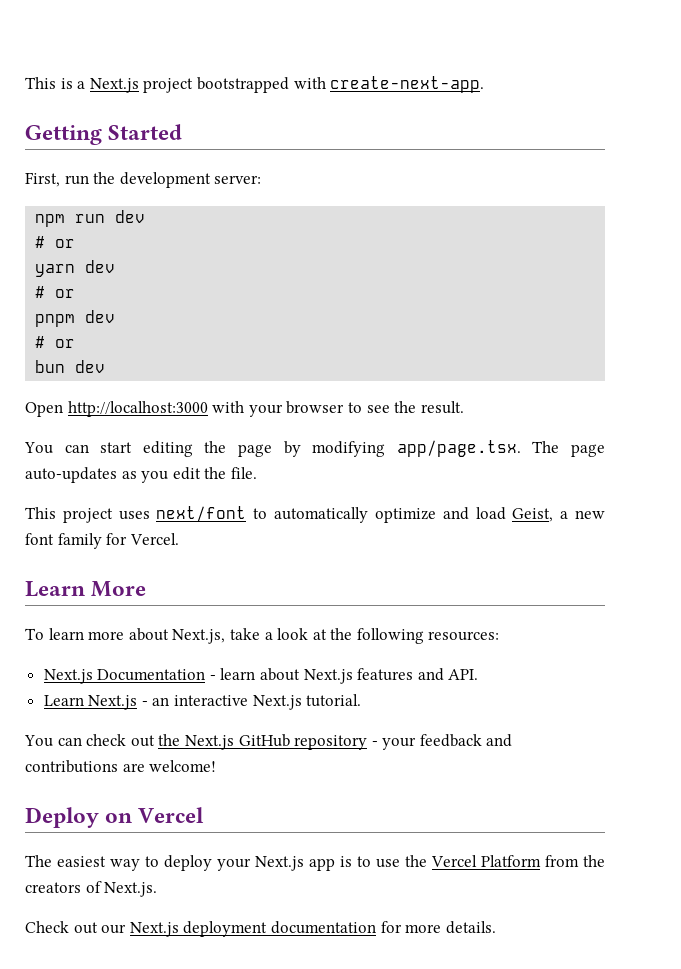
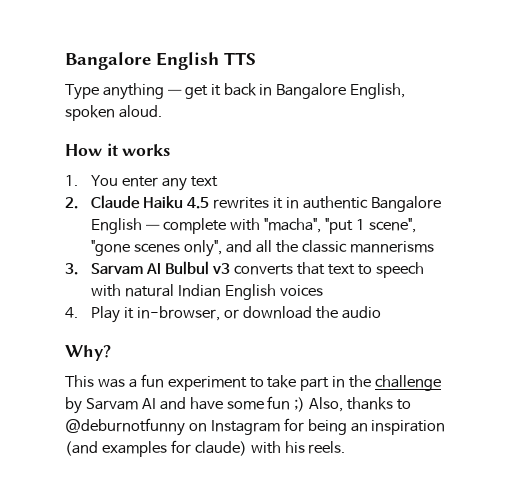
- This is a Next.js project bootstrapped with create-next-app.
- Getting Started
- First, run the development server:
- npm run dev
- # or
- yarn dev
- # or
- pnpm dev
- # or
- bun dev
- Open http://localhost:3000 with your browser to see the result.
- You can start editing the page by modifying app/page.tsx. The page auto-updates as you edit the file.
- This project uses next/font to automatically optimize and load Geist, a new font family for Vercel.
- Learn More
- To learn more about Next.js, take a look at the following resources:
- Next.js Documentation - learn about Next.js features and API.
- Learn Next.js - an interactive Next.js tutorial.
- You can check out the Next.js GitHub repository - your feedback and contributions are welcome!
- Deploy on Vercel
- The easiest way to deploy your Next.js app is to use the Vercel Platform from the creators of Next.js.
- Check out our Next.js deployment documentation for more details.
+ Bangalore English TTS
+ Type anything — get it back in Bangalore English, spoken aloud.
+ How it works
+ 1. You enter any text
+ 2. Claude Haiku 4.5 rewrites it in authentic Bangalore English — complete with "macha", "put 1 scene", "gone scenes only", and all the classic mannerisms
+ 3. Sarvam AI Bulbul v3 converts that text to speech with natural Indian English voices
+ 4. Play it in-browser, or download the audio
+ Why?
+ This was a fun experiment to take part in the challenge by Sarvam AI and have some fun ;) Also, thanks to @deburnotfunny on Instagram for being an inspiration (and examples for claude) with his reels.

